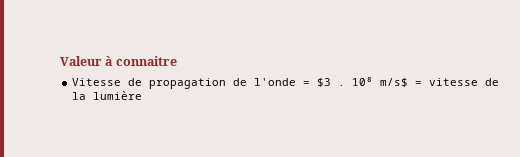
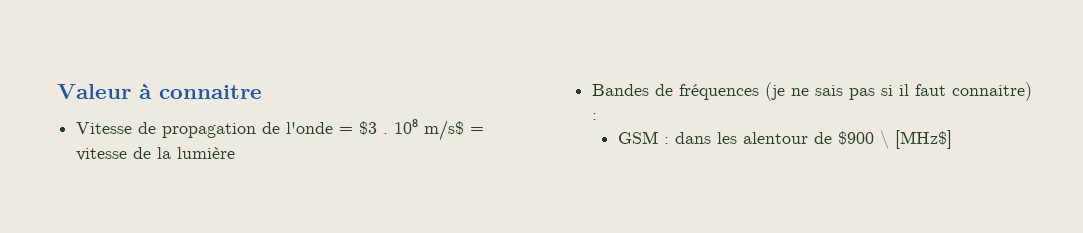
+ Bandes de fréquences (je ne sais pas si il faut connaitre) :
+ GSM : dans les alentour de $900 \ [MHz$]

